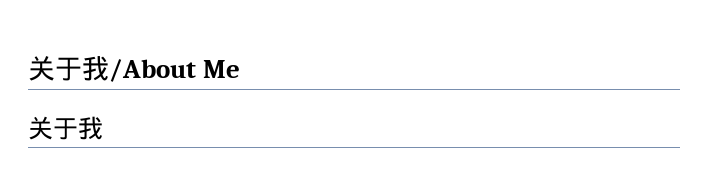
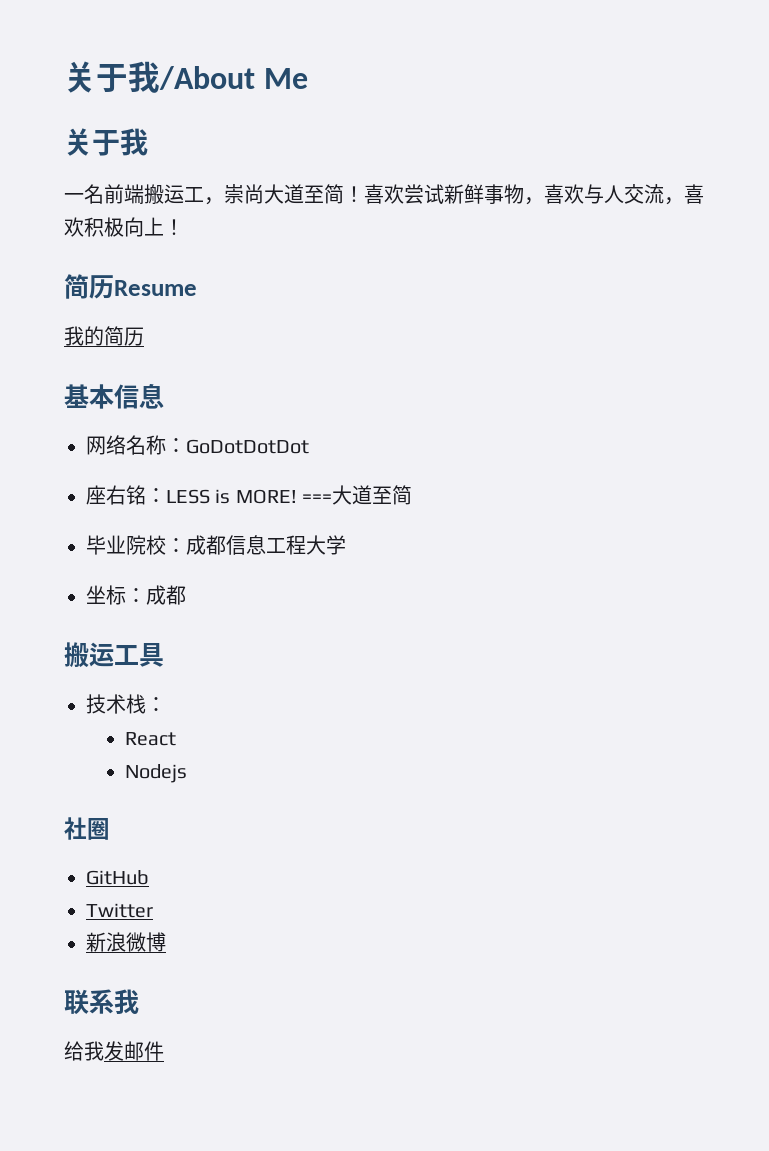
+ 一名前端搬运工，崇尚大道至简！喜欢尝试新鲜事物，喜欢与人交流，喜欢积极向上！
+ 简历Resume
+ 我的简历
+ 基本信息
+ 网络名称：GoDotDotDot
+ 座右铭：LESS is MORE! ===大道至简
+ 毕业院校：成都信息工程大学
+ 坐标：成都
+ 搬运工具
+ 技术栈：
+ React
+ Nodejs
+ 社圈
+ GitHub
+ Twitter
+ 新浪微博
+ 联系我
+ 给我发邮件

